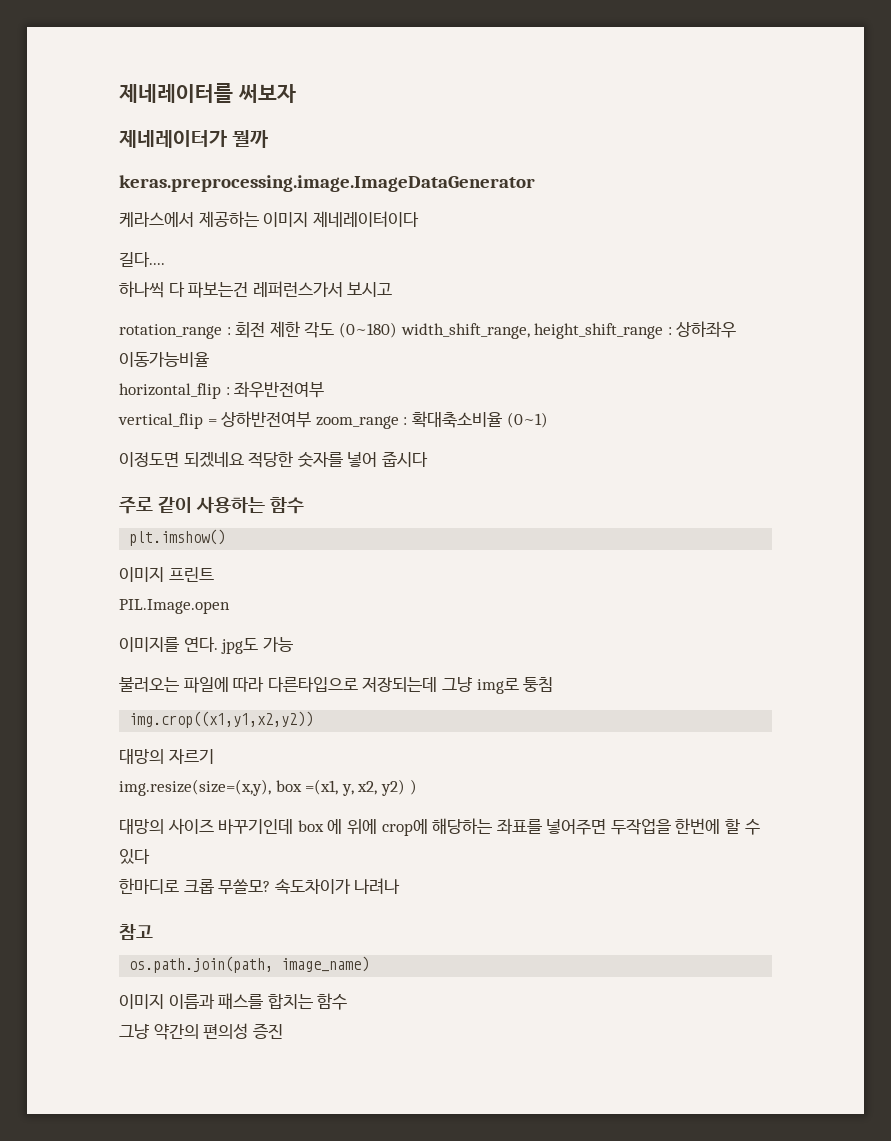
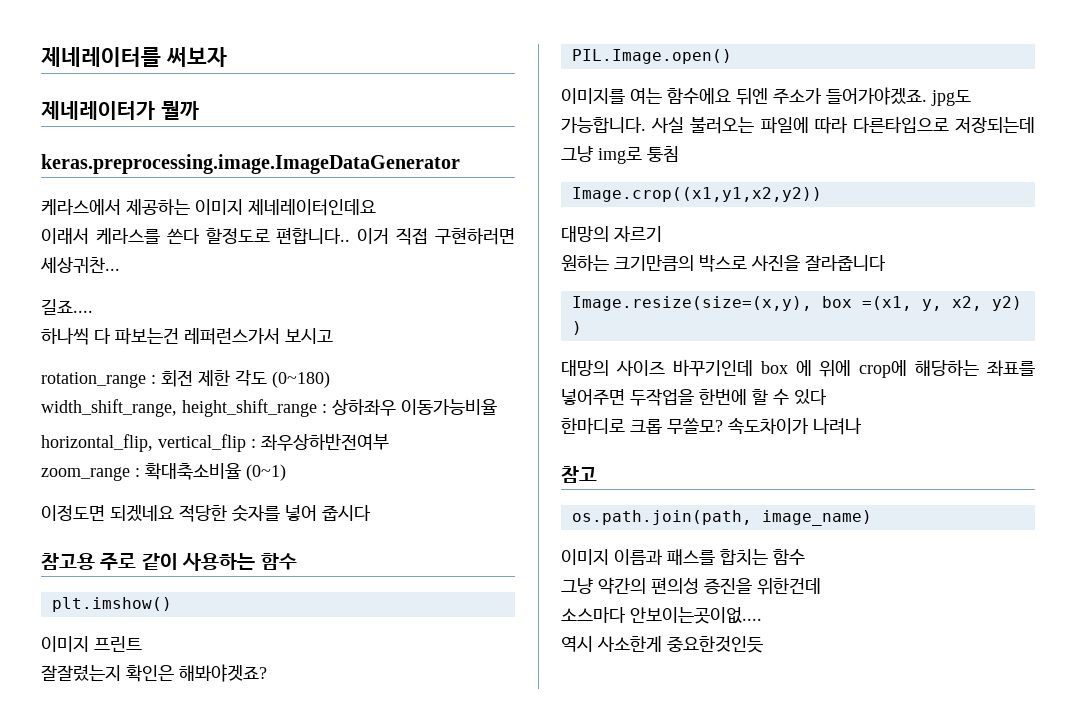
- 케라스에서 제공하는 이미지 제네레이터이다
- 길다....
+ 케라스에서 제공하는 이미지 제네레이터인데요
+ 이래서 케라스를 쓴다 할정도로 편합니다.. 이거 직접 구현하러면 세상귀찬...
+ 길죠....
- rotation_range : 회전 제한 각도 (0~180) width_shift_range, height_shift_range : 상하좌우 이동가능비율
+ rotation_range : 회전 제한 각도 (0~180)
+ width_shift_range, height_shift_range : 상하좌우 이동가능비율
- horizontal_flip : 좌우반전여부
- vertical_flip = 상하반전여부 zoom_range : 확대축소비율 (0~1)
+ horizontal_flip, vertical_flip : 좌우상하반전여부
+ zoom_range : 확대축소비율 (0~1)
- 주로 같이 사용하는 함수
+ 참고용 주로 같이 사용하는 함수
- PIL.Image.open
- 이미지를 연다. jpg도 가능
- 불러오는 파일에 따라 다른타입으로 저장되는데 그냥 img로 퉁침
+ 잘잘렸는지 확인은 해봐야겟죠?
+ PIL.Image.open()
+ 이미지를 여는 함수에요 뒤엔 주소가 들어가야겠죠. jpg도 가능합니다. 사실 불러오는 파일에 따라 다른타입으로 저장되는데 그냥 img로 퉁침
- img.crop((x1,y1,x2,y2))
+ Image.crop((x1,y1,x2,y2))
- img.resize(size=(x,y), box =(x1, y, x2, y2) )
+ 원하는 크기만큼의 박스로 사진을 잘라줍니다
+ Image.resize(size=(x,y), box =(x1, y, x2, y2) )
- 그냥 약간의 편의성 증진
+ 그냥 약간의 편의성 증진을 위한건데
+ 소스마다 안보이는곳이없....
+ 역시 사소한게 중요한것인듯

